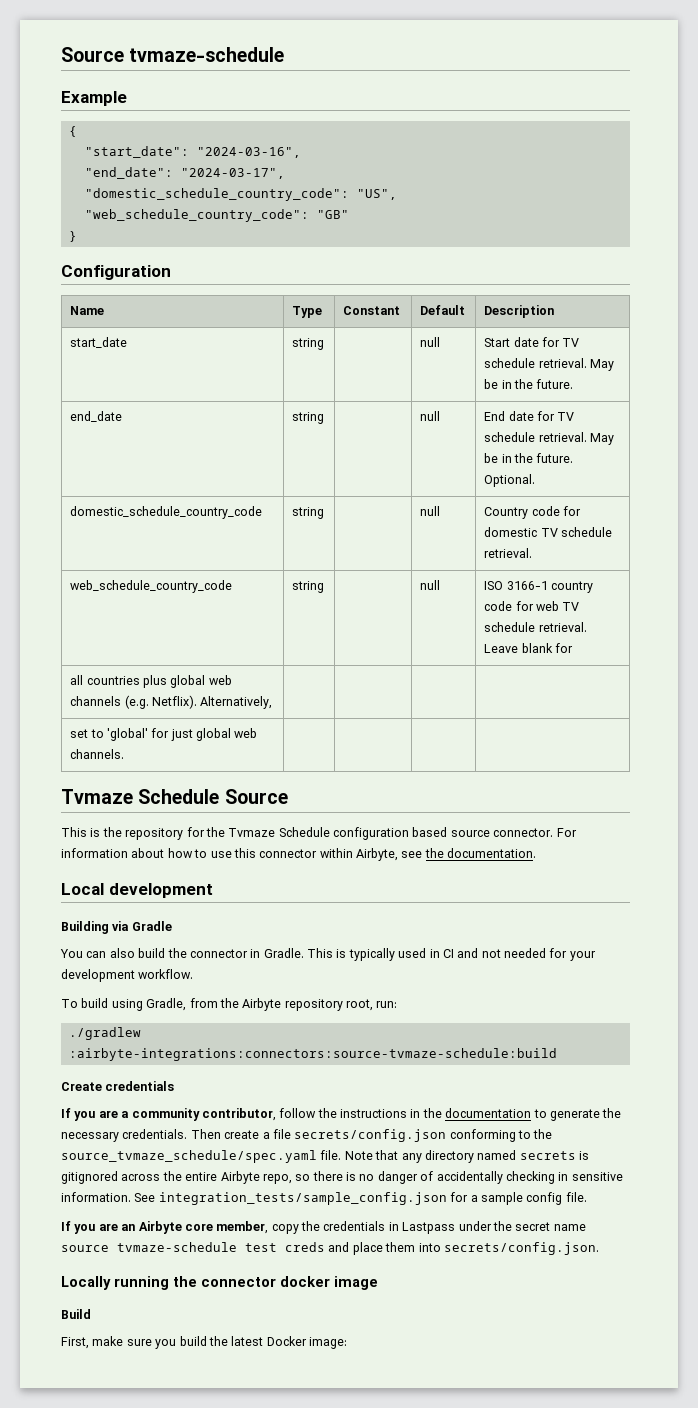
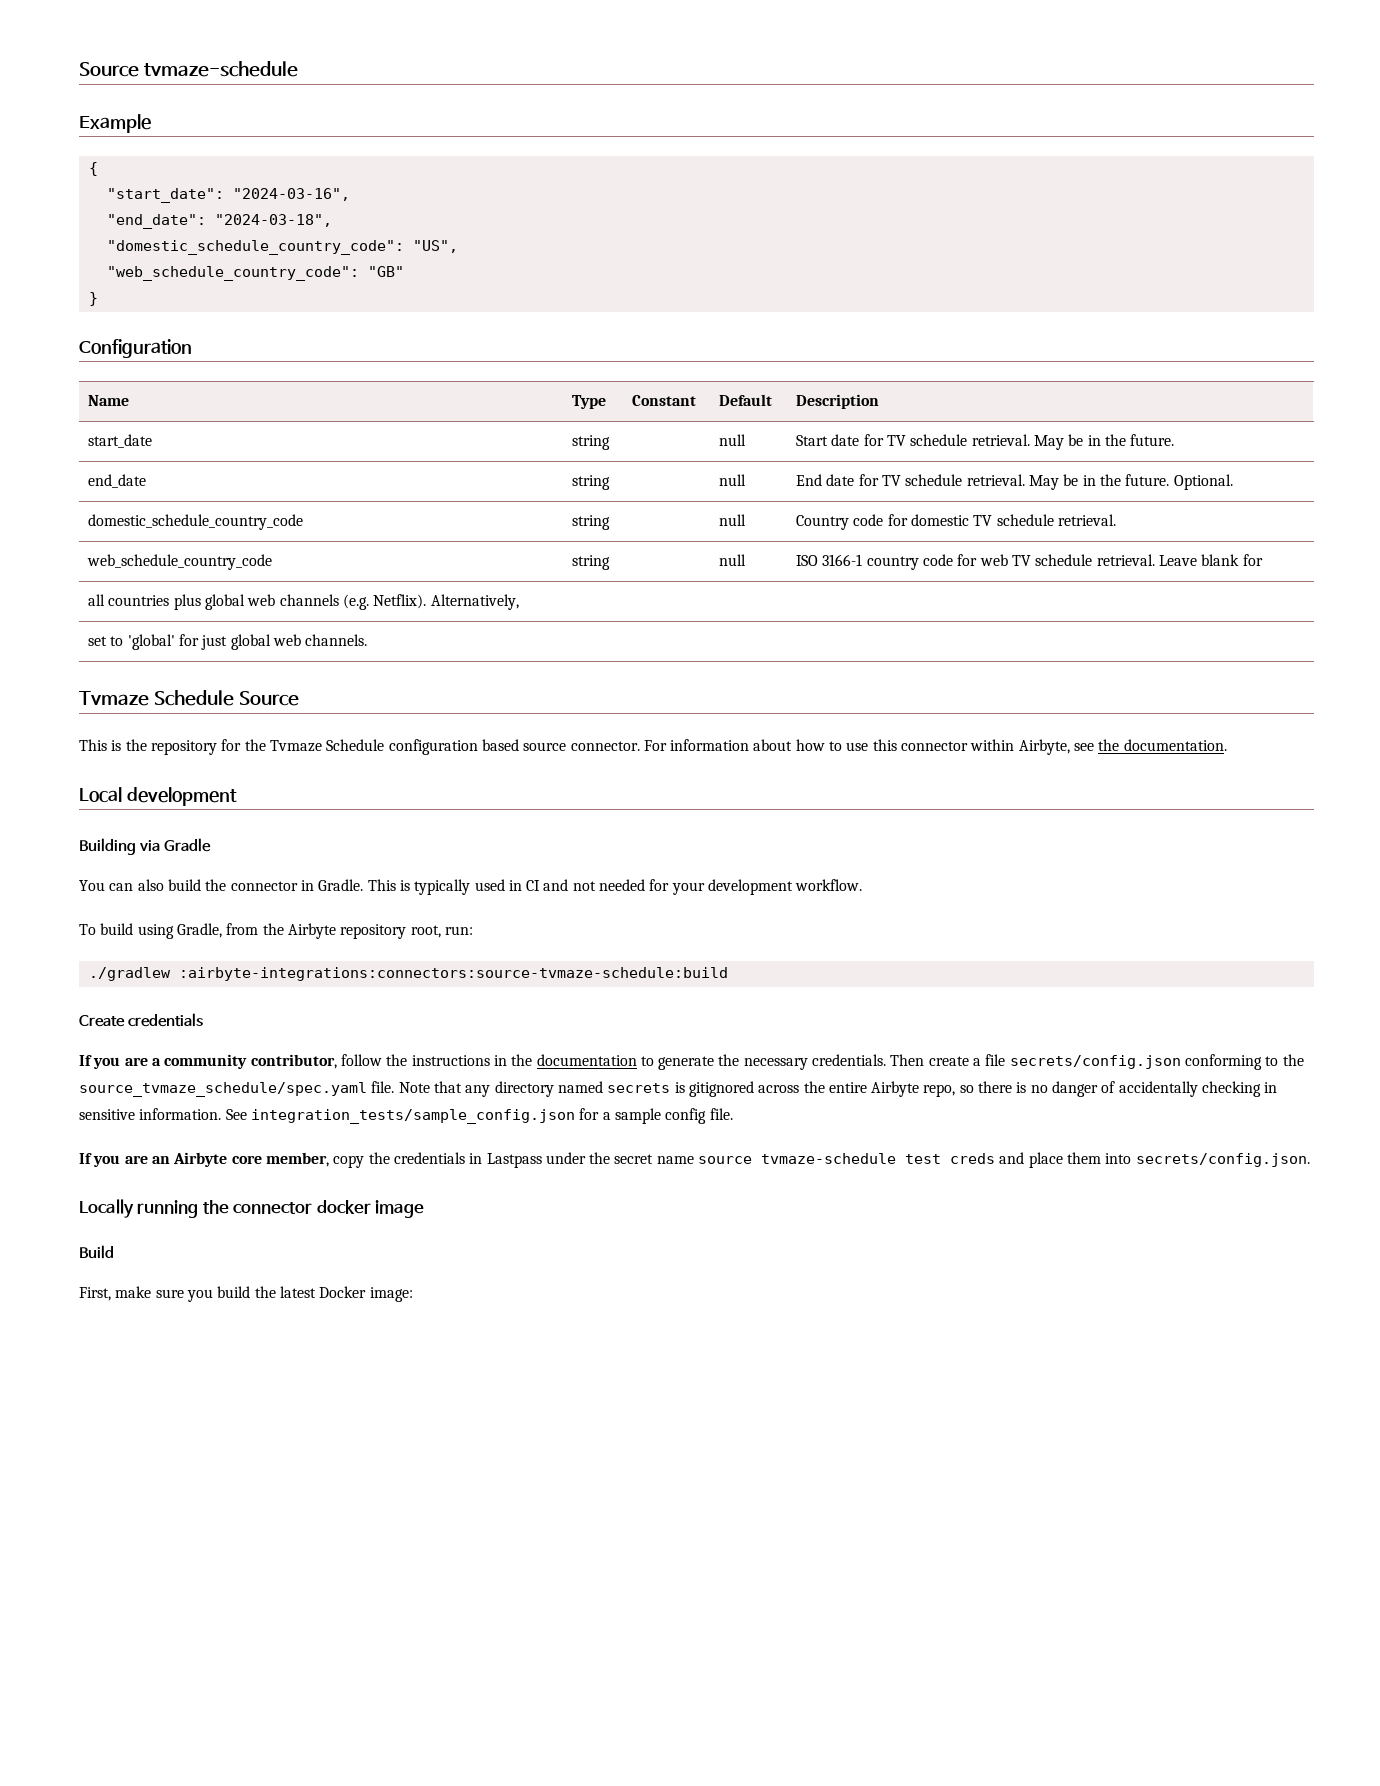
- "end_date": "2024-03-17",
+ "end_date": "2024-03-18",

